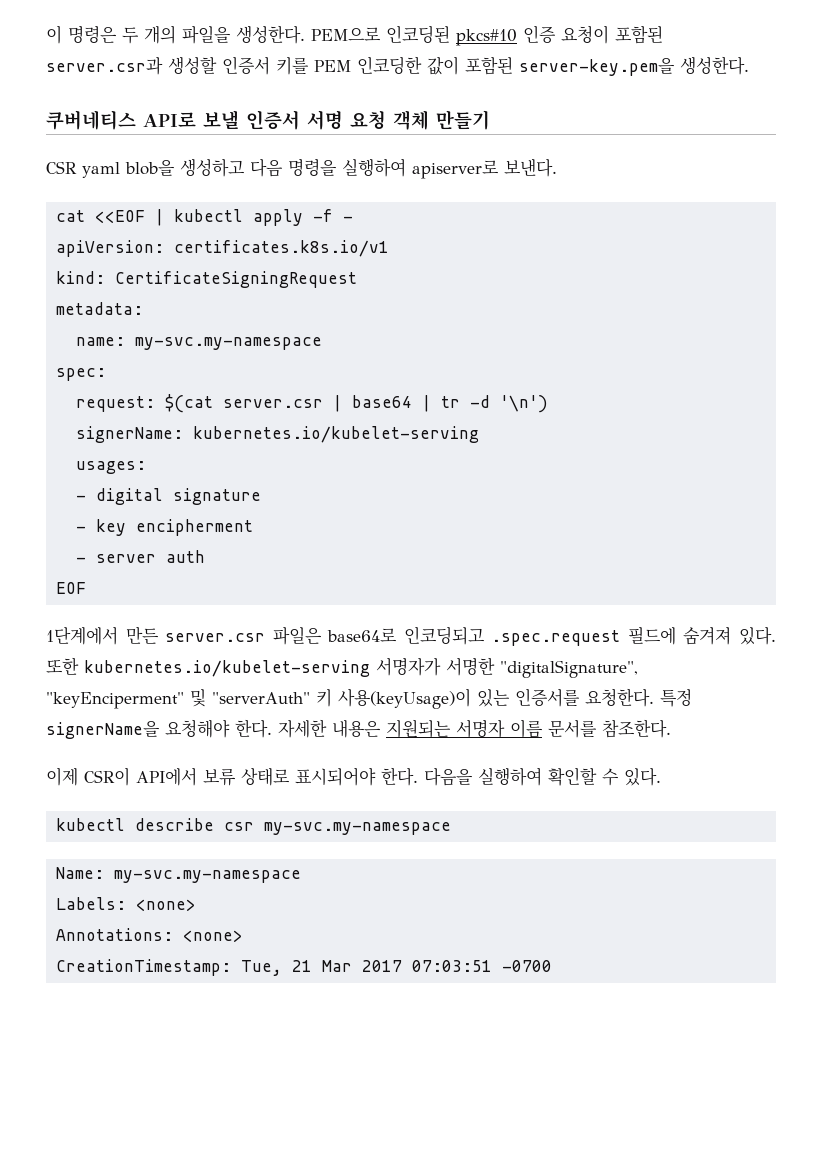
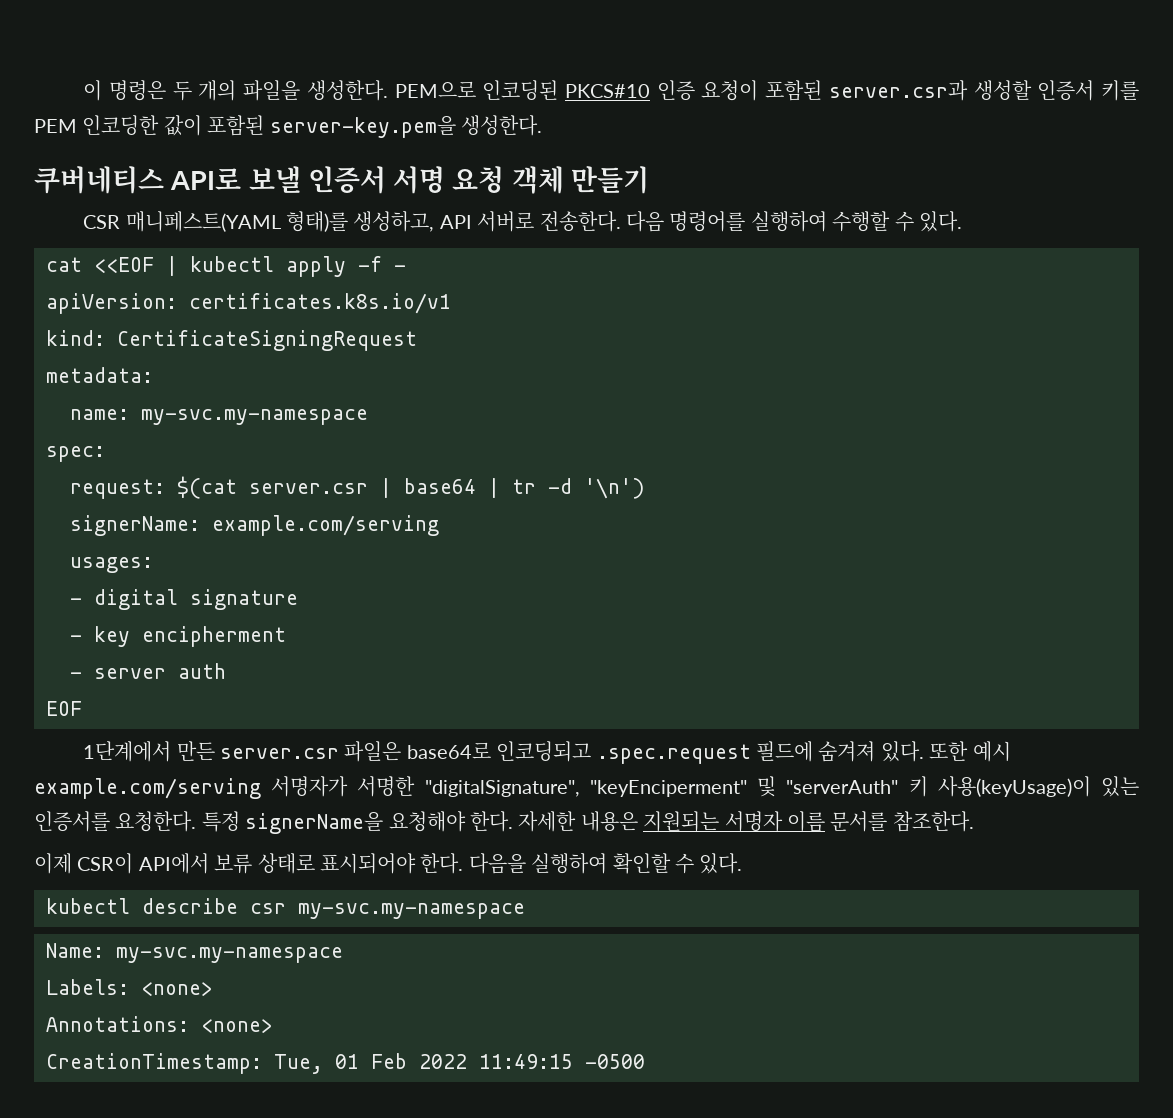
- PEM으로 인코딩된 pkcs#10 인증 요청이 포함된 server.csr과 생성할 인증서 키를 PEM 인코딩한 값이 포함된 server-key.pem을 생성한다.
+ PEM으로 인코딩된 PKCS#10 인증 요청이 포함된 server.csr과 생성할 인증서 키를 PEM 인코딩한 값이 포함된 server-key.pem을 생성한다.
- CSR yaml blob을 생성하고 다음 명령을 실행하여 apiserver로 보낸다.
+ CSR 매니페스트(YAML 형태)를 생성하고, API 서버로 전송한다. 다음 명령어를 실행하여 수행할 수 있다.
- signerName: kubernetes.io/kubelet-serving
+ signerName: example.com/serving
- 또한 kubernetes.io/kubelet-serving 서명자가 서명한 "digitalSignature", "keyEnciperment" 및 "serverAuth" 키 사용(keyUsage)이 있는 인증서를 요청한다.
+ 또한 예시 example.com/serving 서명자가 서명한 "digitalSignature", "keyEnciperment" 및 "serverAuth" 키 사용(keyUsage)이 있는 인증서를 요청한다.
- CreationTimestamp: Tue, 21 Mar 2017 07:03:51 -0700
+ CreationTimestamp: Tue, 01 Feb 2022 11:49:15 -0500

